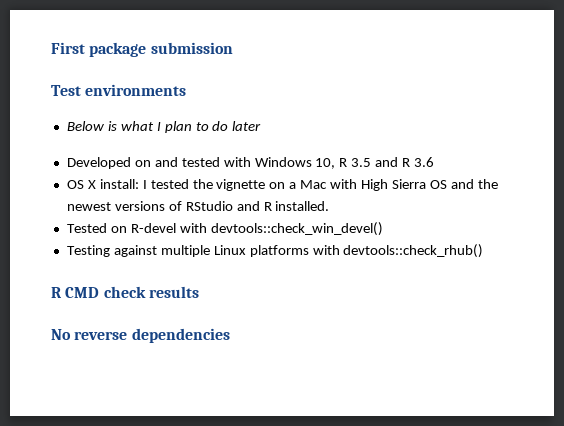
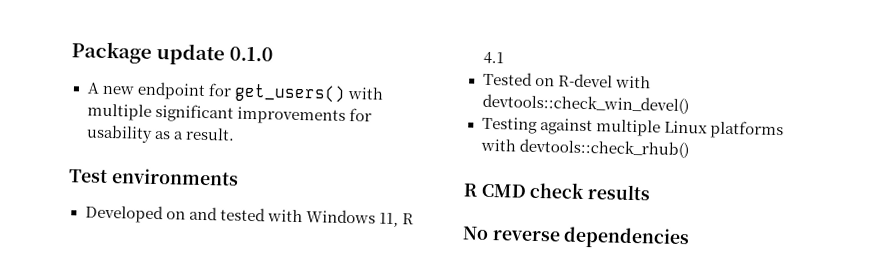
- First package submission
+ Package update 0.1.0
+ A new endpoint for get_users() with multiple significant improvements for usability as a result.
  Test environments
- Below is what I plan to do later
- Developed on and tested with Windows 10, R 3.5 and R 3.6
- OS X install: I tested the vignette on a Mac with High Sierra OS and the newest versions of RStudio and R installed.
+ Developed on and tested with Windows 11, R 4.1

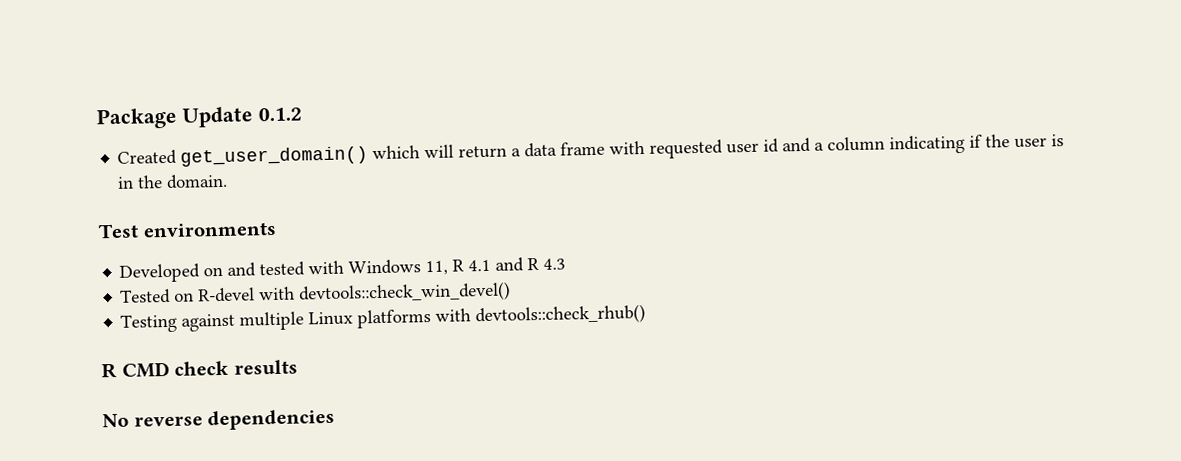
- Package update 0.1.0
- A new endpoint for get_users() with multiple significant improvements for usability as a result.
+ Package Update 0.1.2
+ Created get_user_domain() which will return a data frame with requested user id and a column indicating if the user is in the domain.
- Developed on and tested with Windows 11, R 4.1
+ Developed on and tested with Windows 11, R 4.1 and R 4.3

